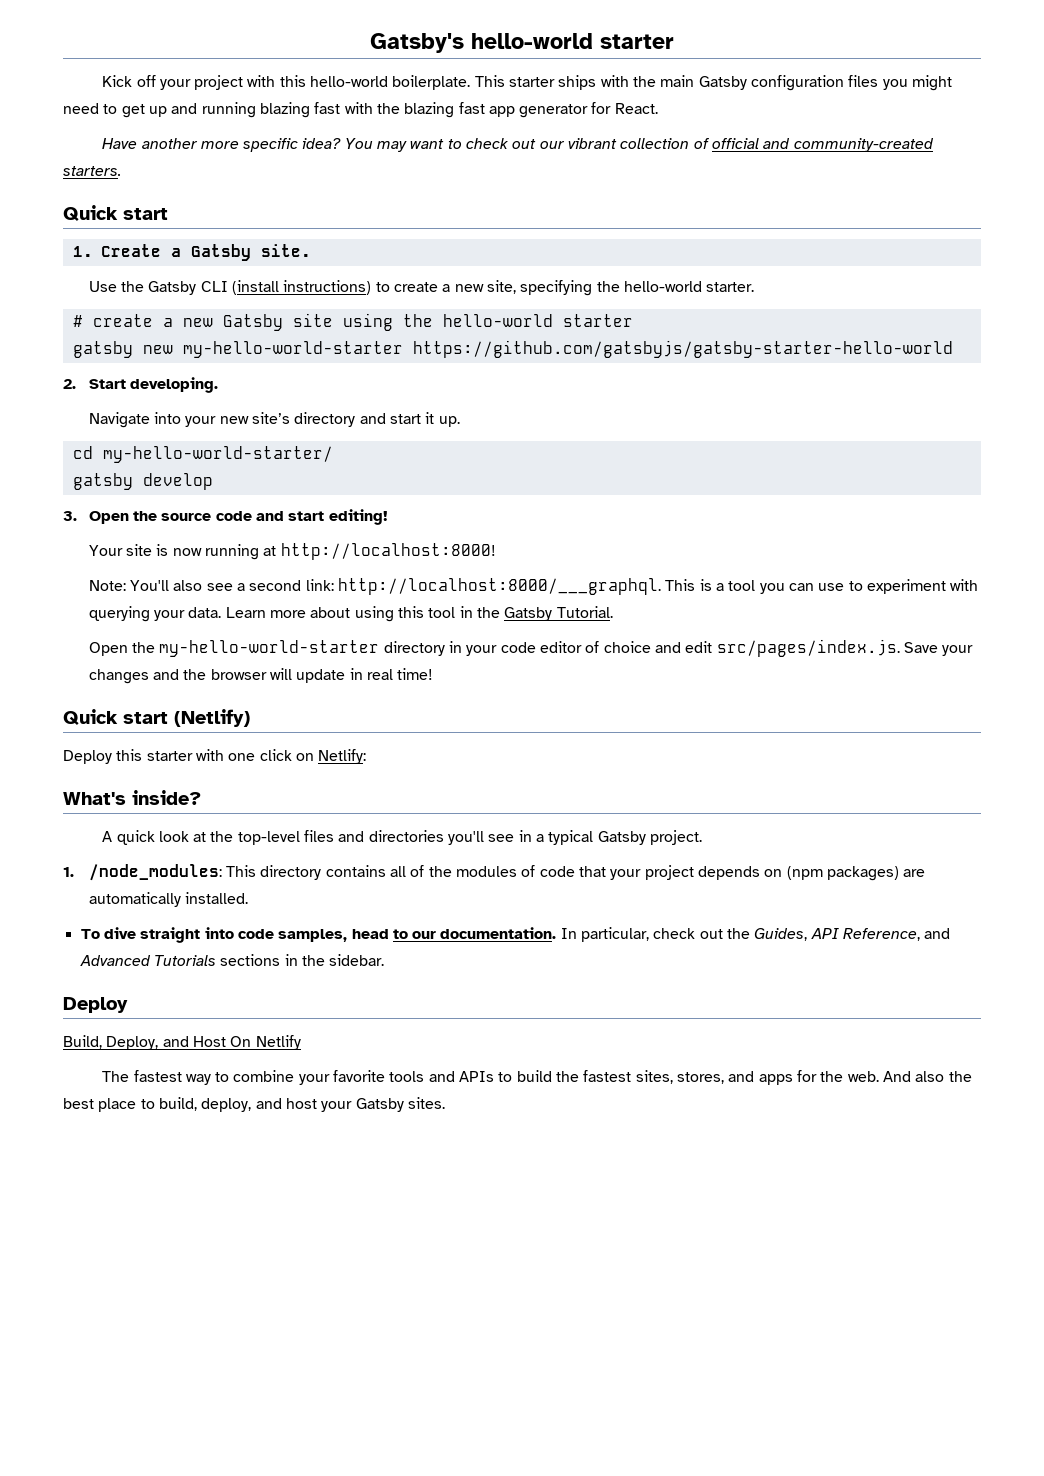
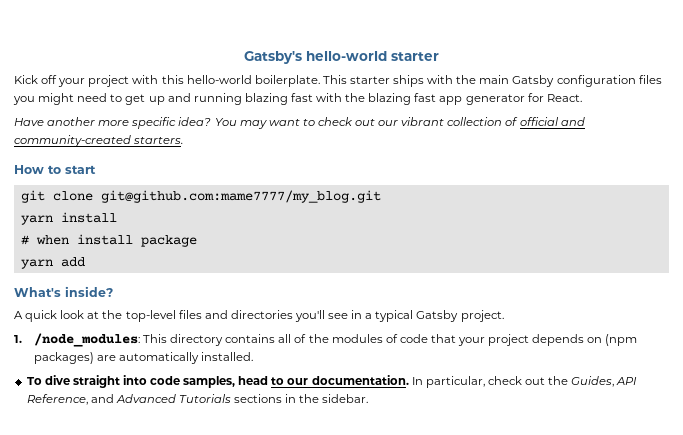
  You may want to check out our vibrant collection of official and community-created starters.
- Quick start
+ How to start
- 1. Create a Gatsby site.
- Use the Gatsby CLI (install instructions) to create a new site, specifying the hello-world starter.
- # create a new Gatsby site using the hello-world starter
- gatsby new my-hello-world-starter https://github.com/gatsbyjs/gatsby-starter-hello-world
- 2. Start developing.
- Navigate into your new site’s directory and start it up.
- cd my-hello-world-starter/
- gatsby develop
- 3. Open the source code and start editing!
- Your site is now running at http://localhost:8000!
- Note: You'll also see a second link: http://localhost:8000/___graphql. This is a tool you can use to experiment with querying your data. Learn more about using this tool in the Gatsby Tutorial.
- Open the my-hello-world-starter directory in your code editor of choice and edit src/pages/index.js. Save your changes and the browser will update in real time!
- Quick start (Netlify)
- Deploy this starter with one click on Netlify:
+ git clone git@github.com:mame7777/my_blog.git
+ yarn install
+ # when install package
+ yarn add
  In particular, check out the Guides, API Reference, and Advanced Tutorials sections in the sidebar.
- Deploy
- Build, Deploy, and Host On Netlify
- The fastest way to combine your favorite tools and APIs to build the fastest sites, stores, and apps for the web. And also the best place to build, deploy, and host your Gatsby sites.

